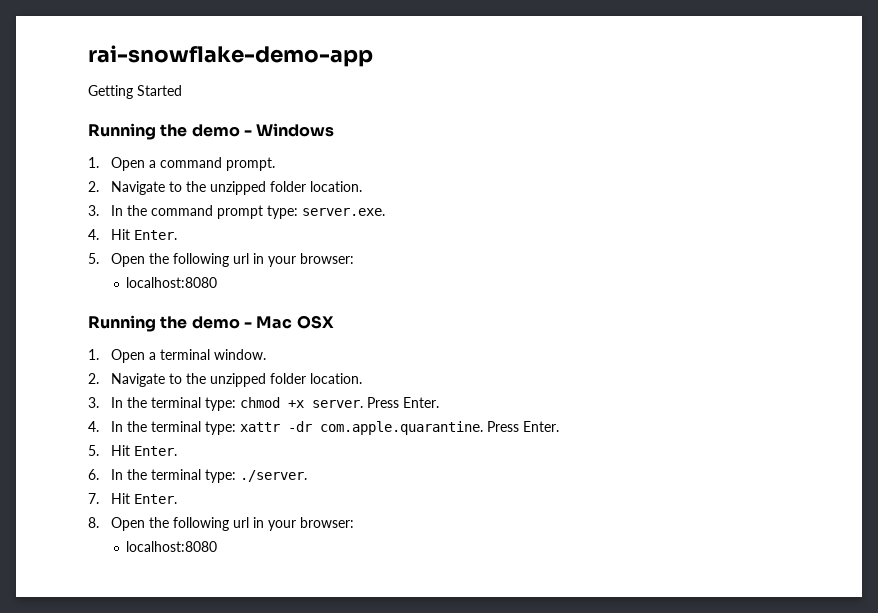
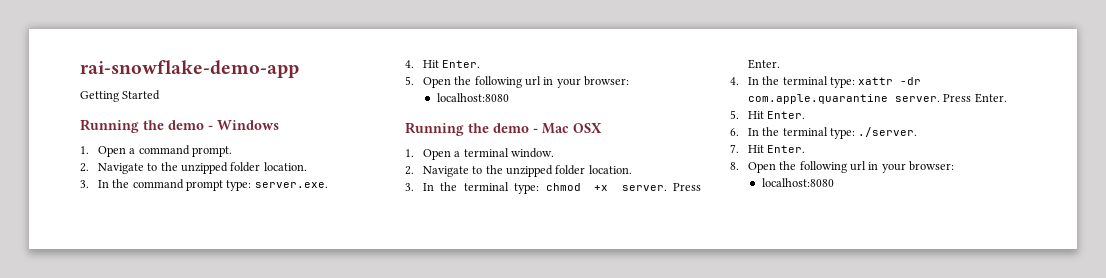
- 4. In the terminal type: xattr -dr com.apple.quarantine. Press Enter.
+ 4. In the terminal type: xattr -dr com.apple.quarantine server. Press Enter.

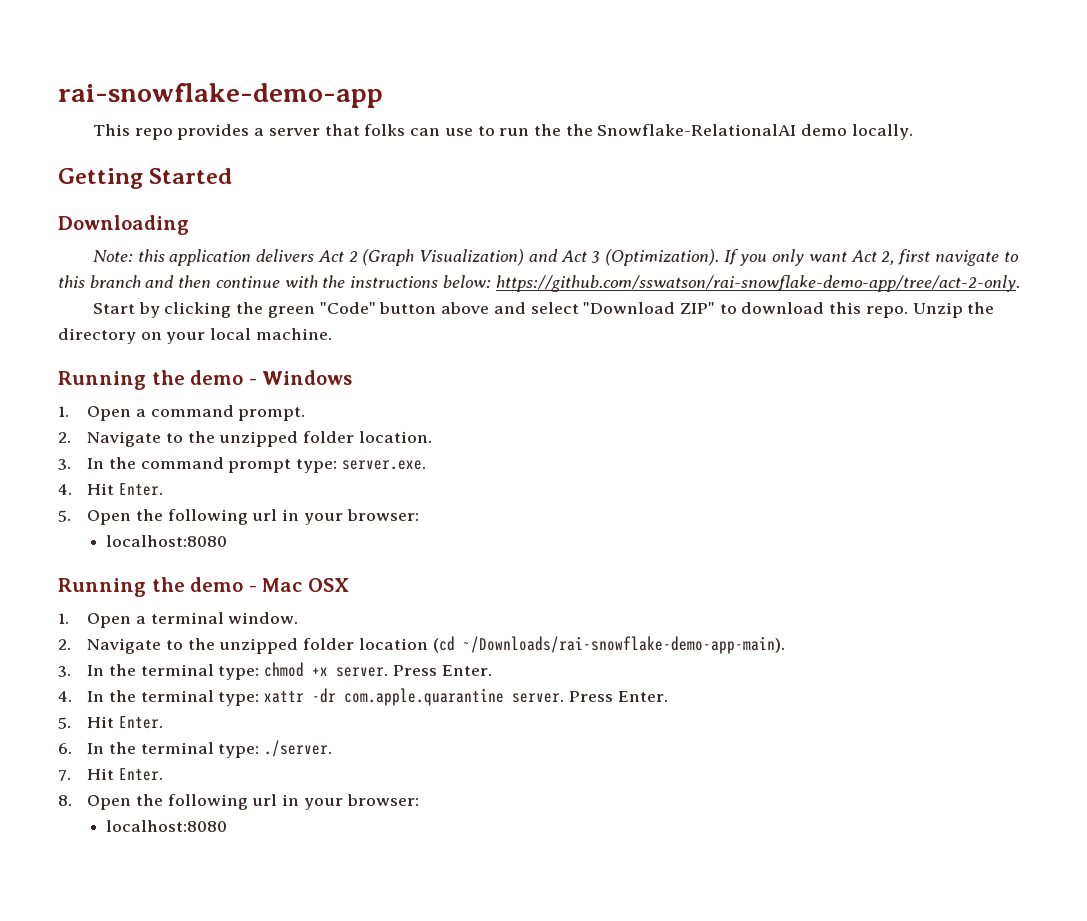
+ This repo provides a server that folks can use to run the the Snowflake-RelationalAI demo locally.
  Getting Started
+ Downloading
+ Note: this application delivers Act 2 (Graph Visualization) and Act 3 (Optimization). If you only want Act 2, first navigate to this branch and then continue with the instructions below: https://github.com/sswatson/rai-snowflake-demo-app/tree/act-2-only.
+ Start by clicking the green "Code" button above and select "Download ZIP" to download this repo. Unzip the directory on your local machine.
  1. Open a terminal window.
- 2. Navigate to the unzipped folder location.
+ 2. Navigate to the unzipped folder location (cd ~/Downloads/rai-snowflake-demo-app-main).

